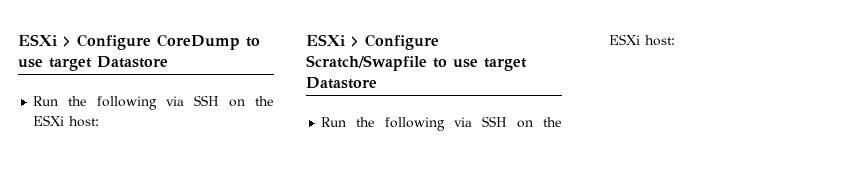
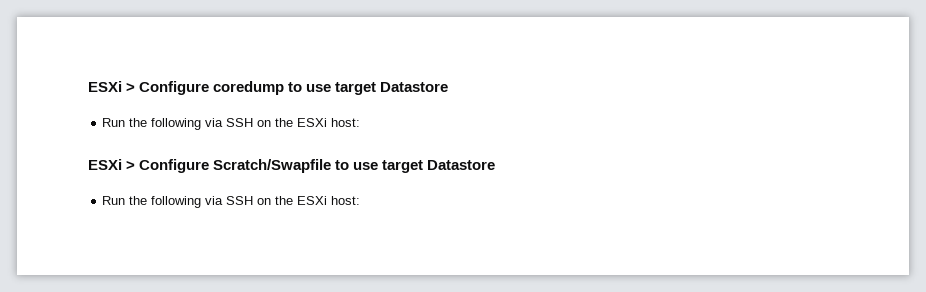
- ESXi > Configure CoreDump to use target Datastore
+ ESXi > Configure coredump to use target Datastore

